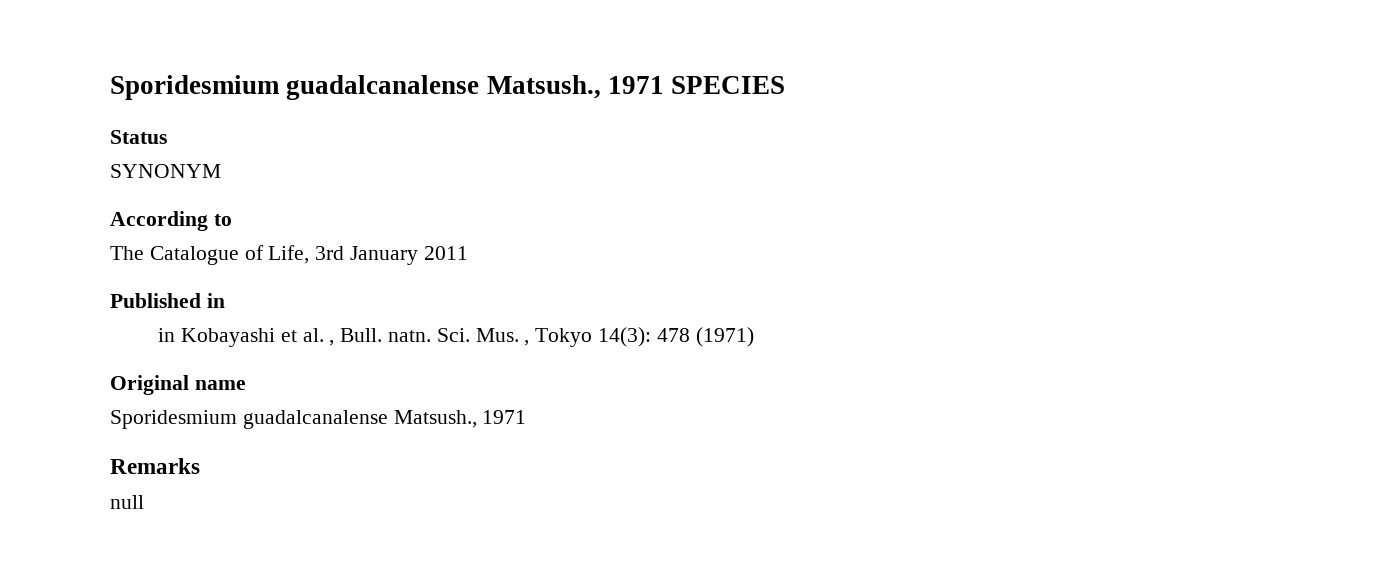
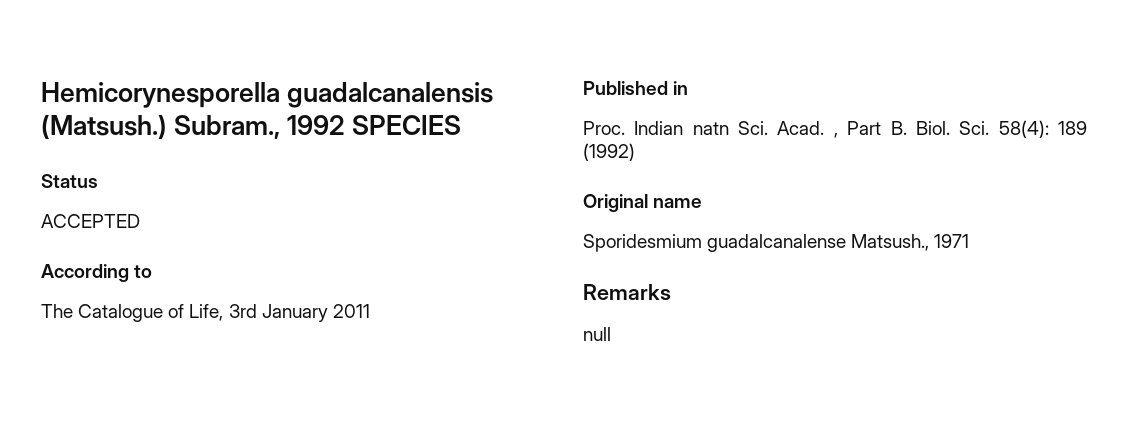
- Sporidesmium guadalcanalense Matsush., 1971 SPECIES
+ Hemicorynesporella guadalcanalensis (Matsush.) Subram., 1992 SPECIES
- SYNONYM
+ ACCEPTED
- in Kobayashi et al. , Bull. natn. Sci. Mus. , Tokyo 14(3): 478 (1971)
+ Proc. Indian natn Sci. Acad. , Part B. Biol. Sci. 58(4): 189 (1992)

